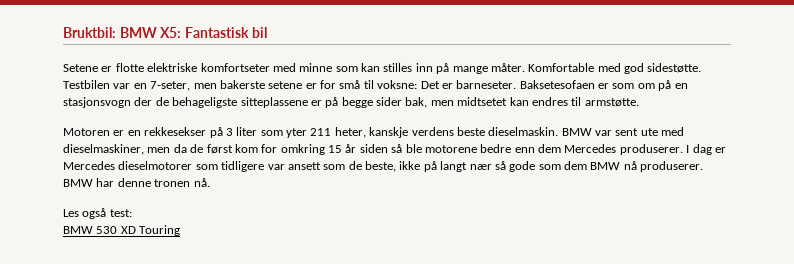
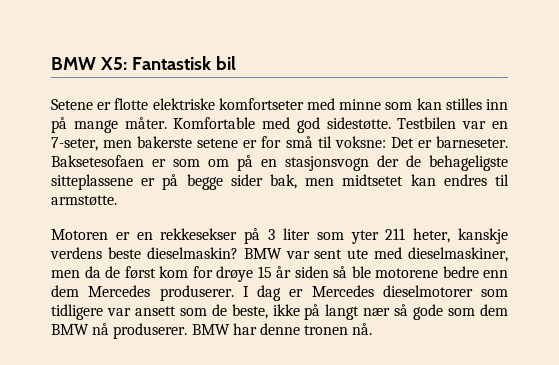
- Bruktbil: BMW X5: Fantastisk bil
+ BMW X5: Fantastisk bil
- Motoren er en rekkesekser på 3 liter som yter 211 heter, kanskje verdens beste dieselmaskin.
+ Motoren er en rekkesekser på 3 liter som yter 211 heter, kanskje verdens beste dieselmaskin?
- BMW var sent ute med dieselmaskiner, men da de først kom for omkring 15 år siden så ble motorene bedre enn dem Mercedes produserer.
+ BMW var sent ute med dieselmaskiner, men da de først kom for drøye 15 år siden så ble motorene bedre enn dem Mercedes produserer.
- Les også test:
- BMW 530 XD Touring

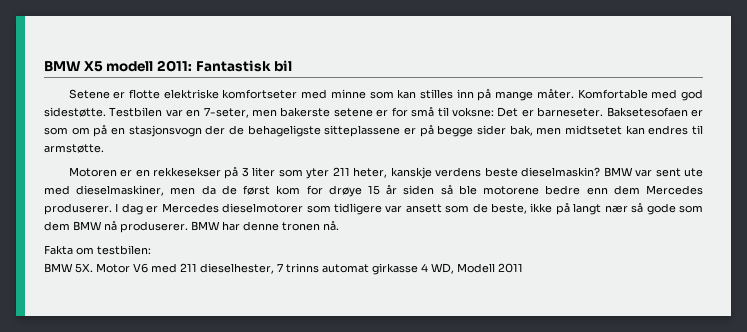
- BMW X5: Fantastisk bil
+ BMW X5 modell 2011: Fantastisk bil
+ Fakta om testbilen:
+ BMW 5X. Motor V6 med 211 dieselhester, 7 trinns automat girkasse 4 WD, Modell 2011

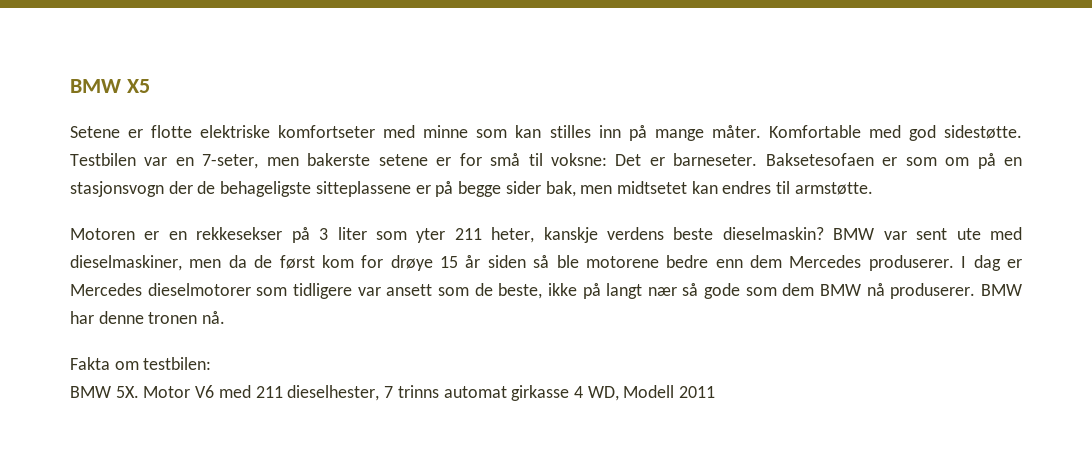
- BMW X5 modell 2011: Fantastisk bil
+ BMW X5

